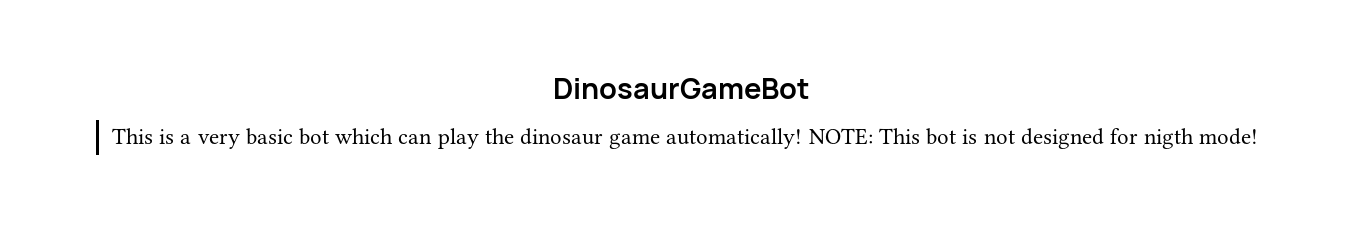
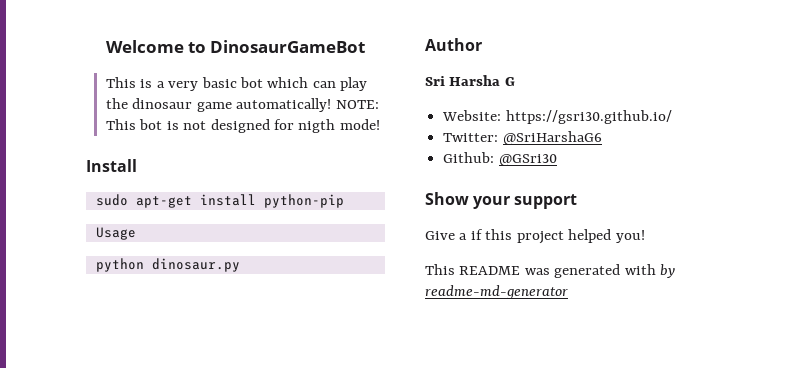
- DinosaurGameBot
+ Welcome to DinosaurGameBot
+ Install
+ sudo apt-get install python-pip
+ Usage
+ python dinosaur.py
+ Author
+ Sri Harsha G
+ Website: https://gsri30.github.io/
+ Twitter: @SriHarshaG6
+ Github: @GSri30
+ Show your support
+ Give a if this project helped you!
+ This README was generated with by readme-md-generator

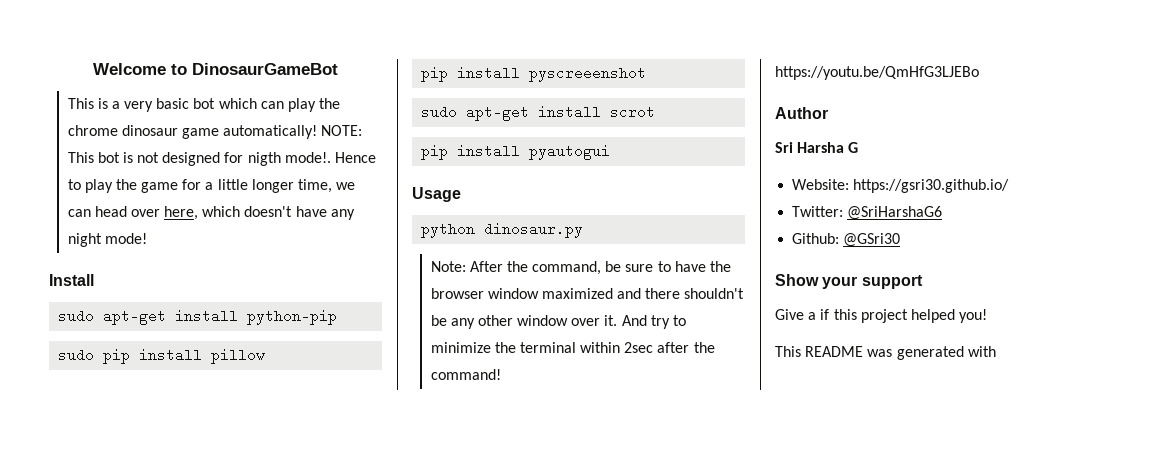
- This is a very basic bot which can play the dinosaur game automatically!
+ This is a very basic bot which can play the chrome dinosaur game automatically!
- NOTE: This bot is not designed for nigth mode!
+ NOTE: This bot is not designed for nigth mode!. Hence to play the game for a little longer time, we can head over here, which doesn't have any night mode!
+ sudo pip install pillow
+ pip install pyscreeenshot
+ sudo apt-get install scrot
+ pip install pyautogui
  Usage
  python dinosaur.py
+ Note: After the command, be sure to have the browser window maximized and there shouldn't be any other window over it. And try to minimize the terminal within 2sec after the command!
+ https://youtu.be/QmHfG3LJEBo
- This README was generated with by readme-md-generator
+ This README was generated with

